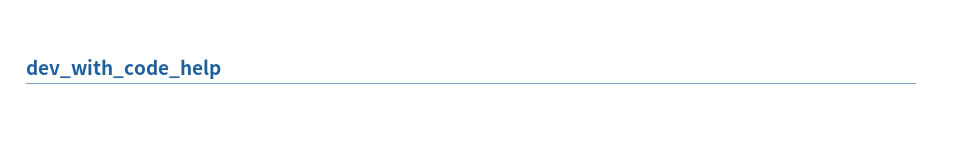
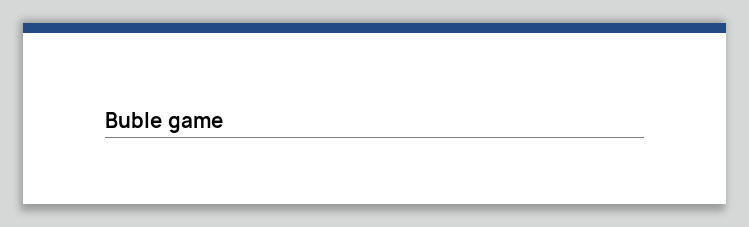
- dev_with_code_help
+ Buble game

